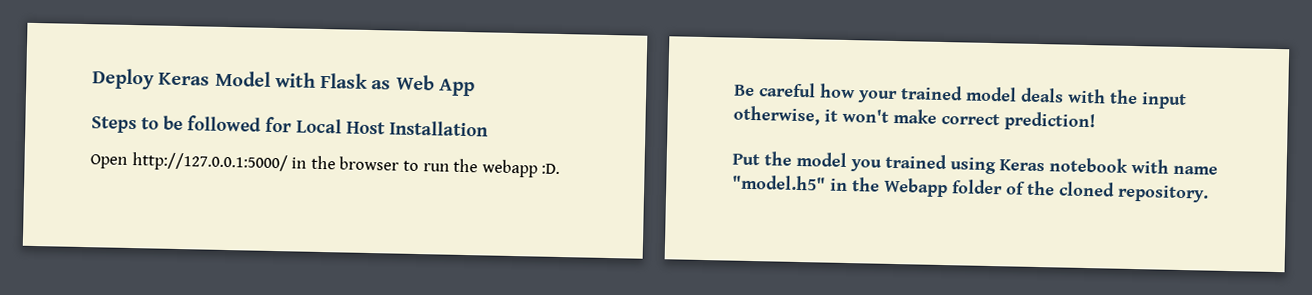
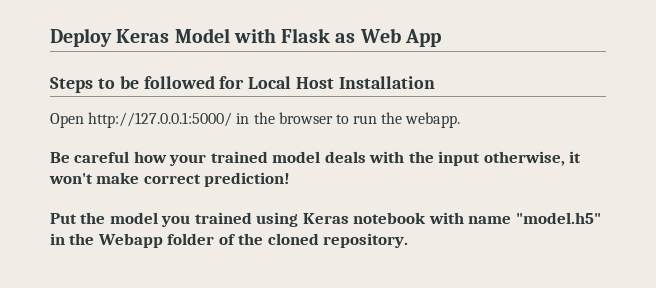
- Open http://127.0.0.1:5000/ in the browser to run the webapp :D.
+ Open http://127.0.0.1:5000/ in the browser to run the webapp.

